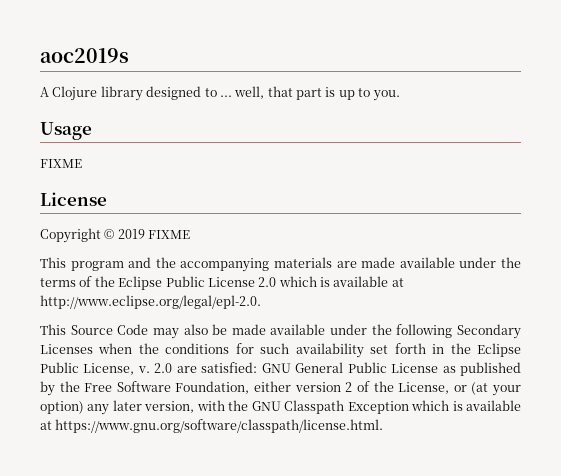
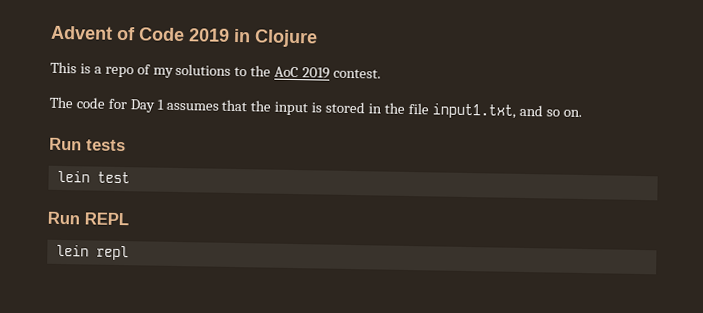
- aoc2019s
- A Clojure library designed to ... well, that part is up to you.
- Usage
- FIXME
- License
- Copyright © 2019 FIXME
- This program and the accompanying materials are made available under the terms of the Eclipse Public License 2.0 which is available at http://www.eclipse.org/legal/epl-2.0.
- This Source Code may also be made available under the following Secondary Licenses when the conditions for such availability set forth in the Eclipse Public License, v. 2.0 are satisfied: GNU General Public License as published by the Free Software Foundation, either version 2 of the License, or (at your option) any later version, with the GNU Classpath Exception which is available at https://www.gnu.org/software/classpath/license.html.
+ Advent of Code 2019 in Clojure
+ This is a repo of my solutions to the AoC 2019 contest.
+ The code for Day 1 assumes that the input is stored in the file input1.txt, and so on.
+ Run tests
+ lein test
+ Run REPL
+ lein repl

